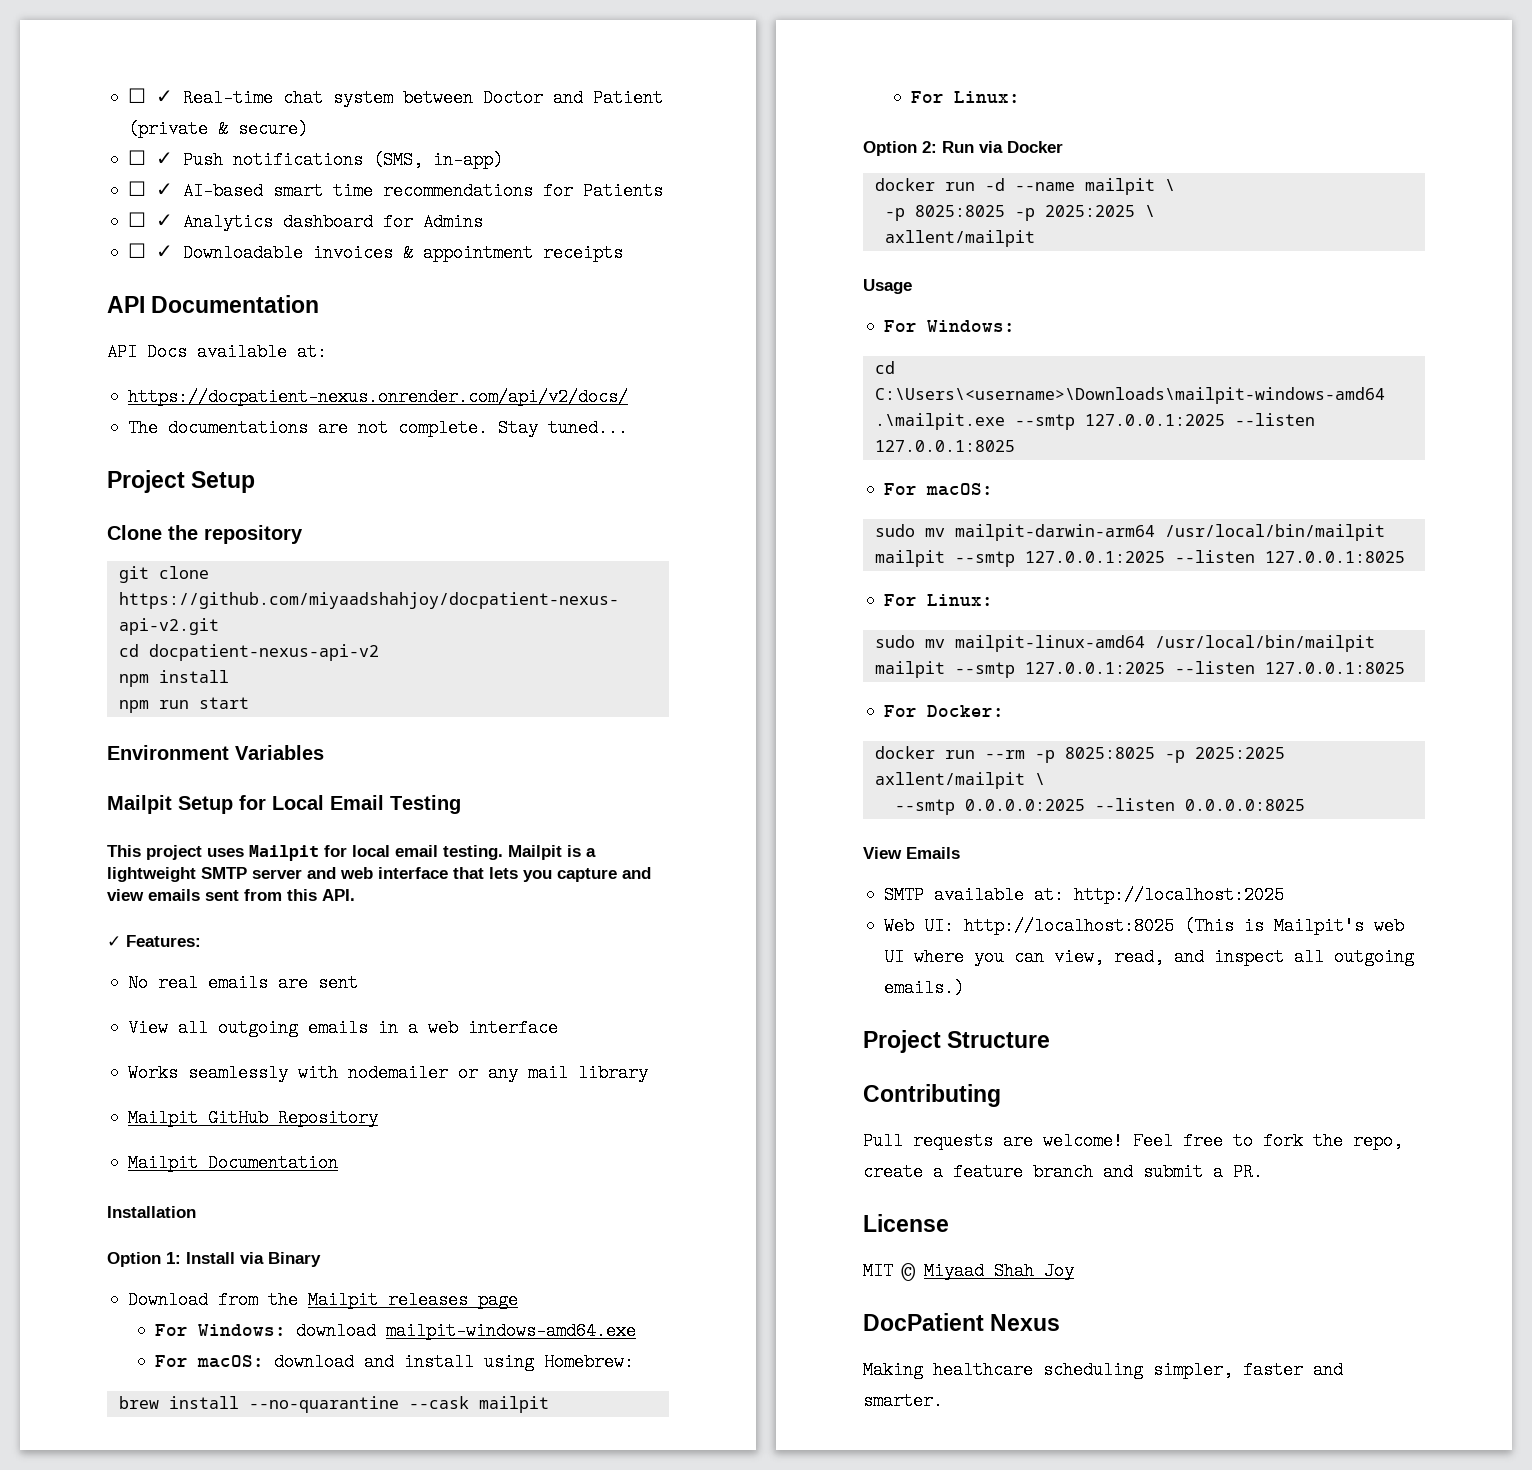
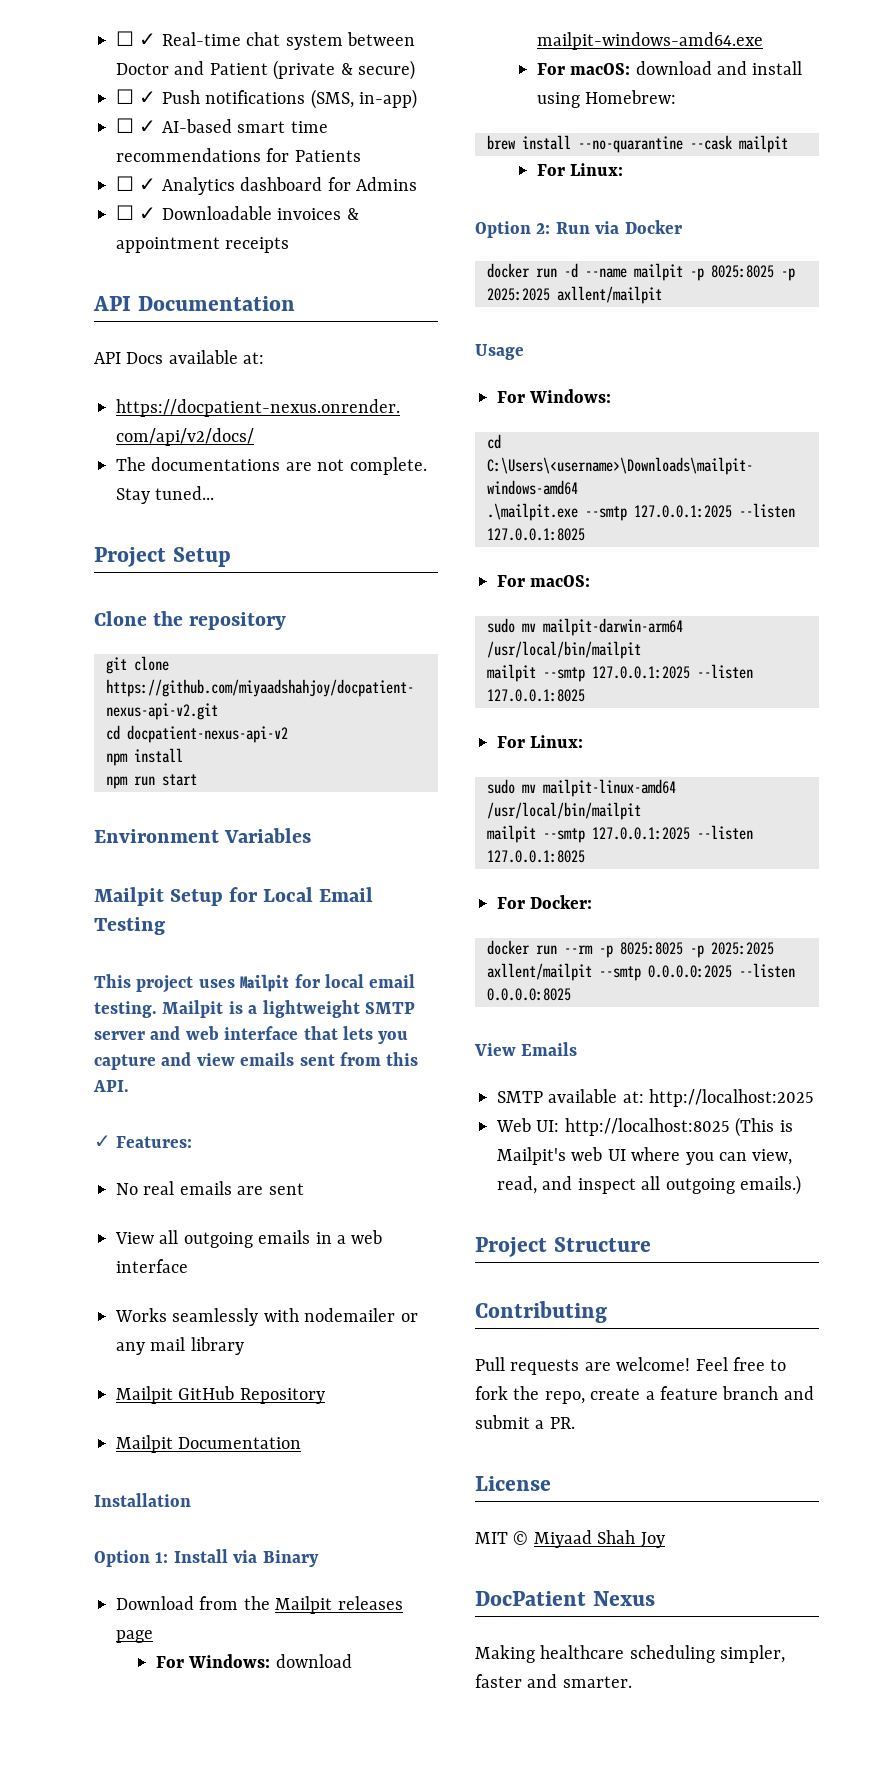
- docker run -d --name mailpit \
- -p 8025:8025 -p 2025:2025 \
- axllent/mailpit
+ docker run -d --name mailpit -p 8025:8025 -p 2025:2025 axllent/mailpit
- docker run --rm -p 8025:8025 -p 2025:2025 axllent/mailpit \
- --smtp 0.0.0.0:2025 --listen 0.0.0.0:8025
+ docker run --rm -p 8025:8025 -p 2025:2025 axllent/mailpit --smtp 0.0.0.0:2025 --listen 0.0.0.0:8025

